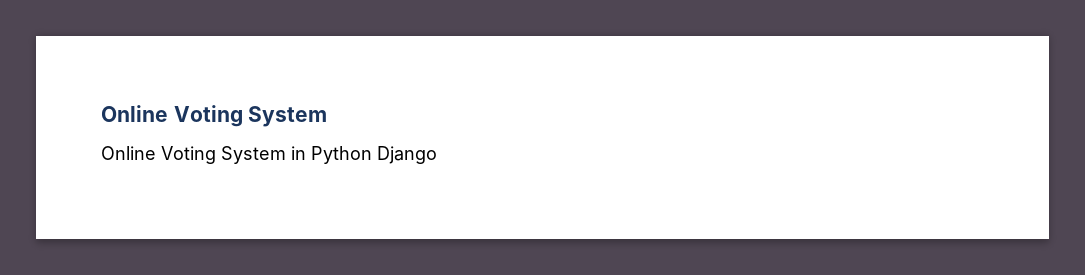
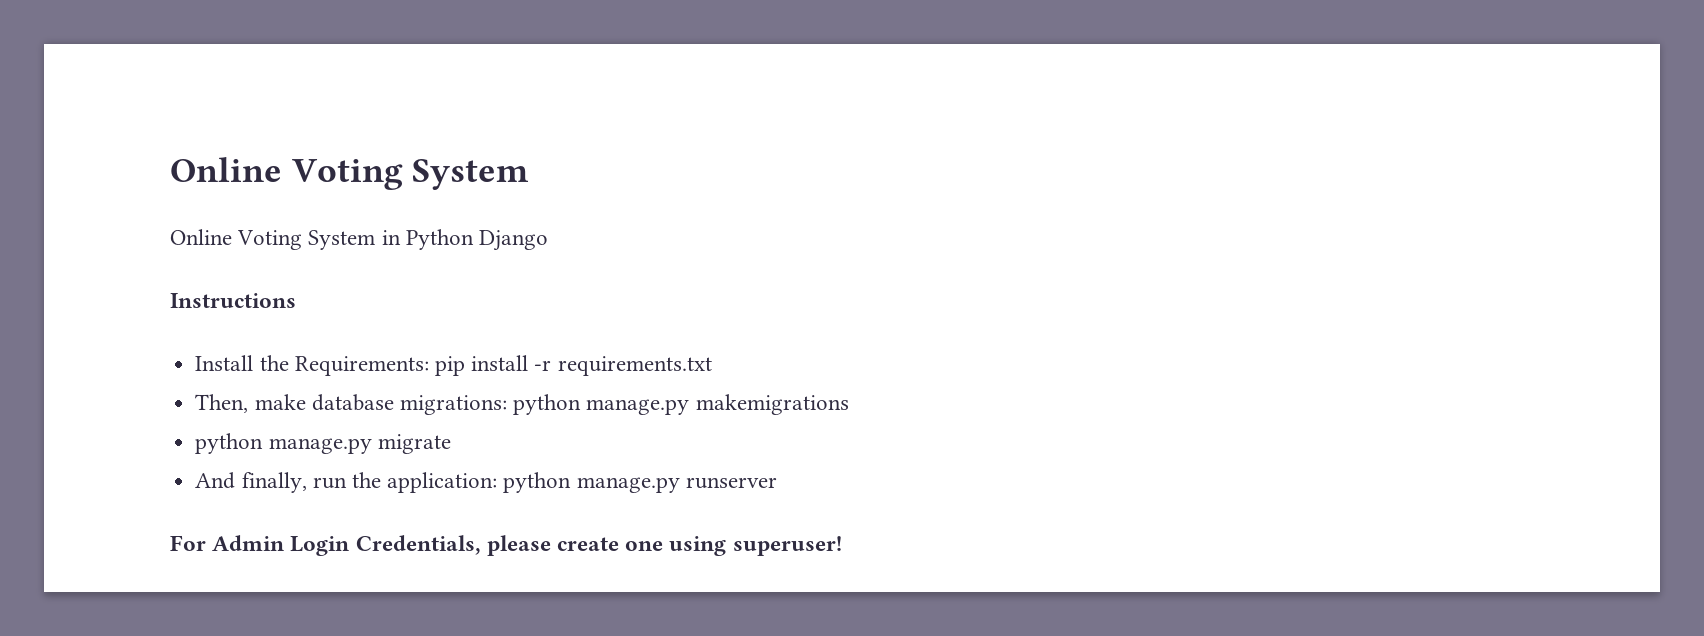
+ Instructions
+ Install the Requirements: pip install -r requirements.txt
+ Then, make database migrations: python manage.py makemigrations
+ python manage.py migrate
+ And finally, run the application: python manage.py runserver
+ For Admin Login Credentials, please create one using superuser!

